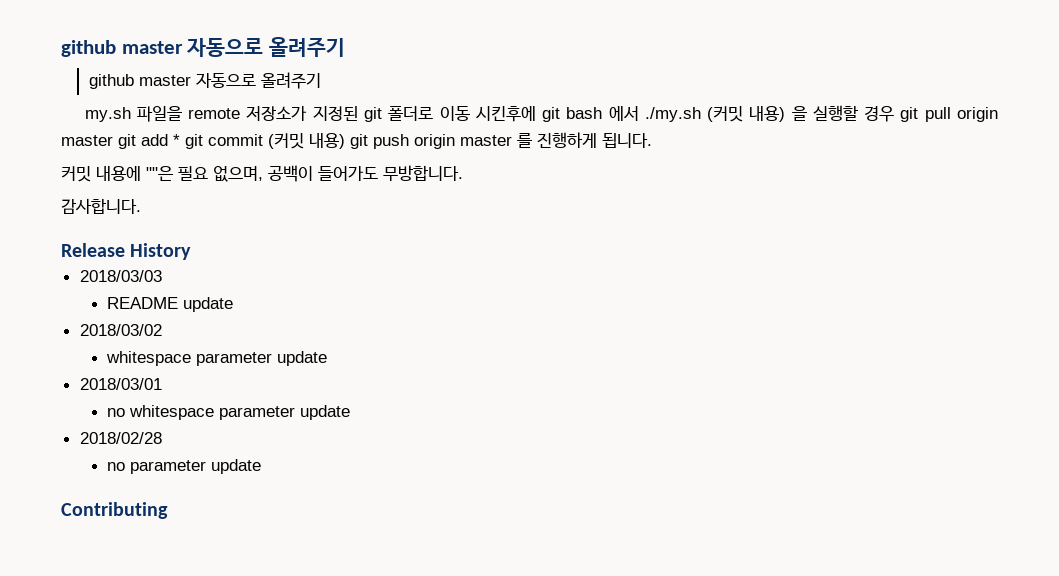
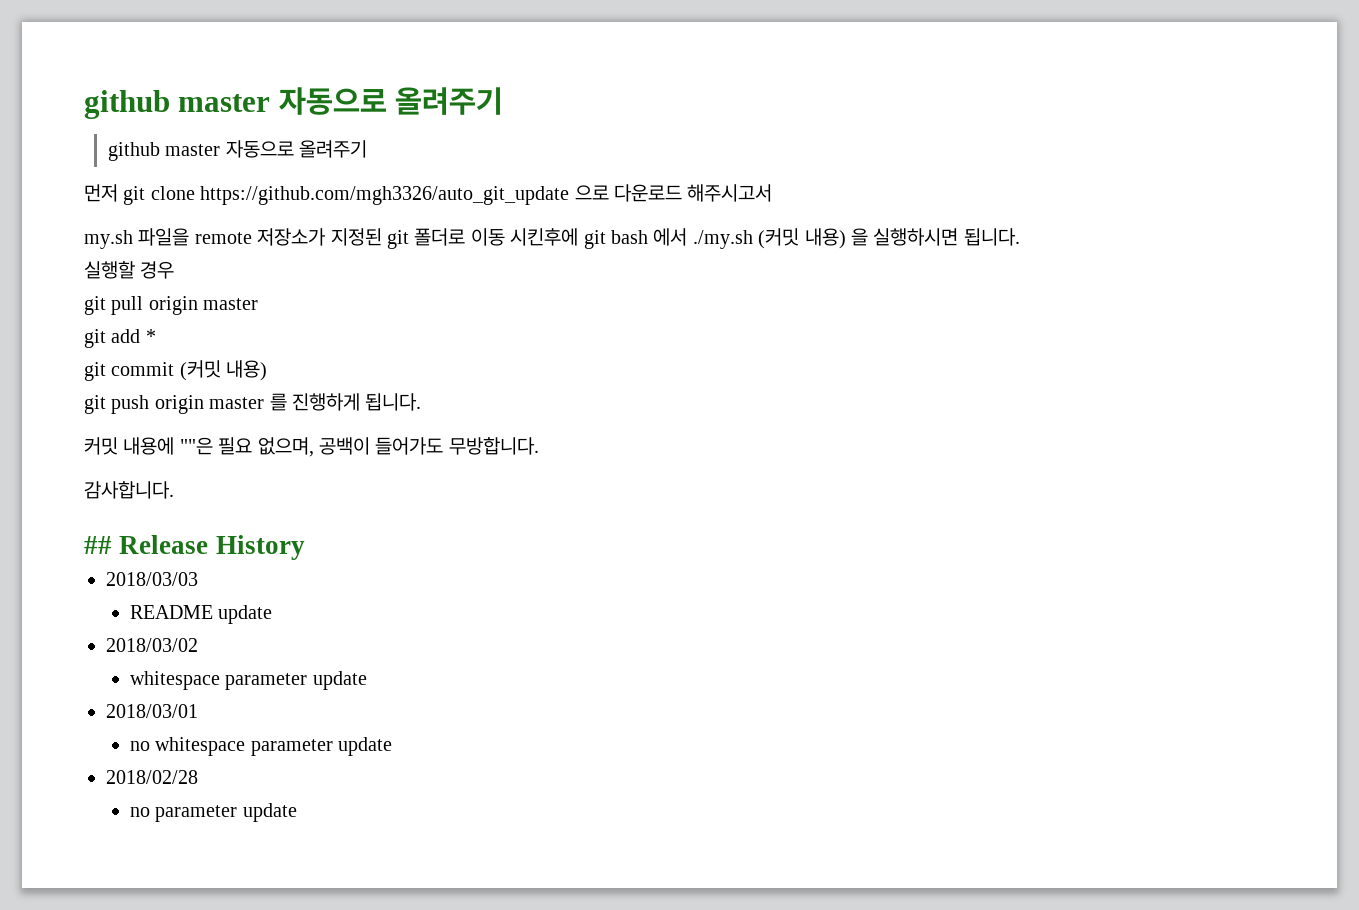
+ 먼저 git clone https://github.com/mgh3326/auto_git_update 으로 다운로드 해주시고서
- my.sh 파일을 remote 저장소가 지정된 git 폴더로 이동 시킨후에 git bash 에서 ./my.sh (커밋 내용) 을 실행할 경우 git pull origin master git add * git commit (커밋 내용) git push origin master 를 진행하게 됩니다.
+ my.sh 파일을 remote 저장소가 지정된 git 폴더로 이동 시킨후에 git bash 에서 ./my.sh (커밋 내용) 을 실행하시면 됩니다.
+ 실행할 경우
+ git pull origin master
+ git add *
+ git commit (커밋 내용)
+ git push origin master 를 진행하게 됩니다.
- Release History
+ ## Release History
- Contributing

